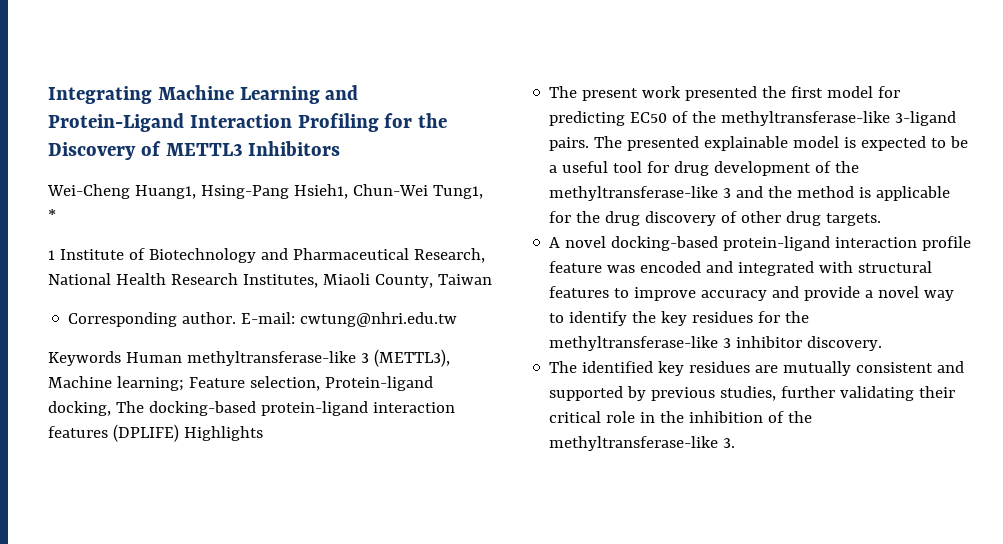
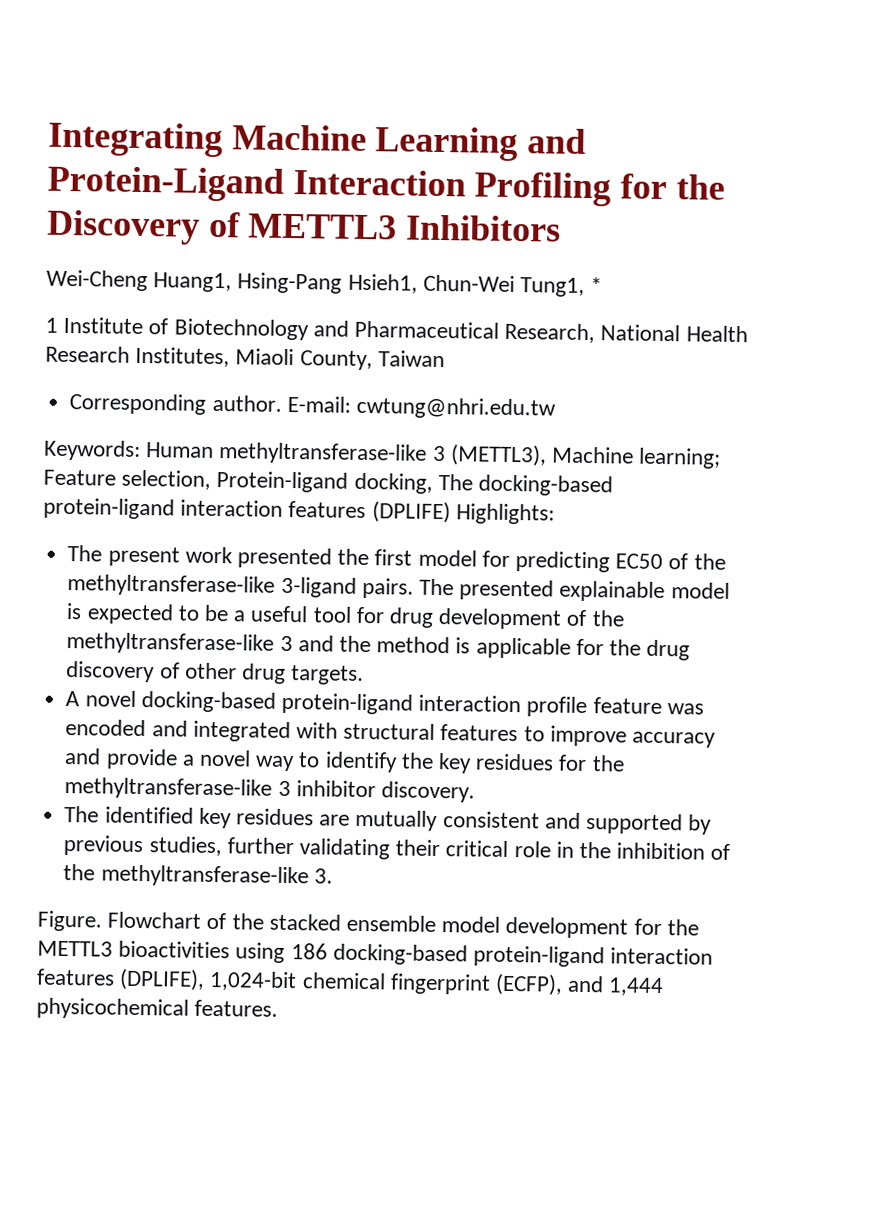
- Keywords Human methyltransferase-like 3 (METTL3), Machine learning; Feature selection, Protein-ligand docking, The docking-based protein-ligand interaction features (DPLIFE) Highlights
+ Keywords: Human methyltransferase-like 3 (METTL3), Machine learning; Feature selection, Protein-ligand docking, The docking-based protein-ligand interaction features (DPLIFE) Highlights:
+ Figure. Flowchart of the stacked ensemble model development for the METTL3 bioactivities using 186 docking-based protein-ligand interaction features (DPLIFE), 1,024-bit chemical fingerprint (ECFP), and 1,444 physicochemical features.

